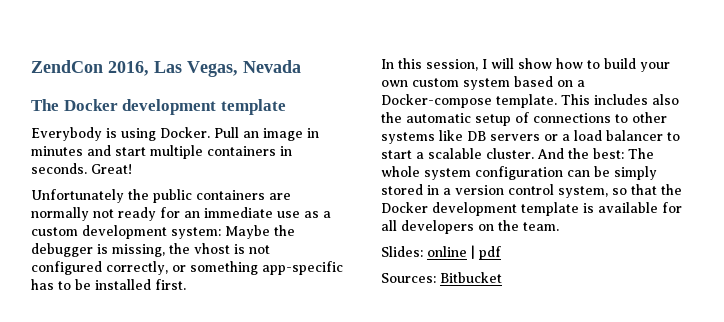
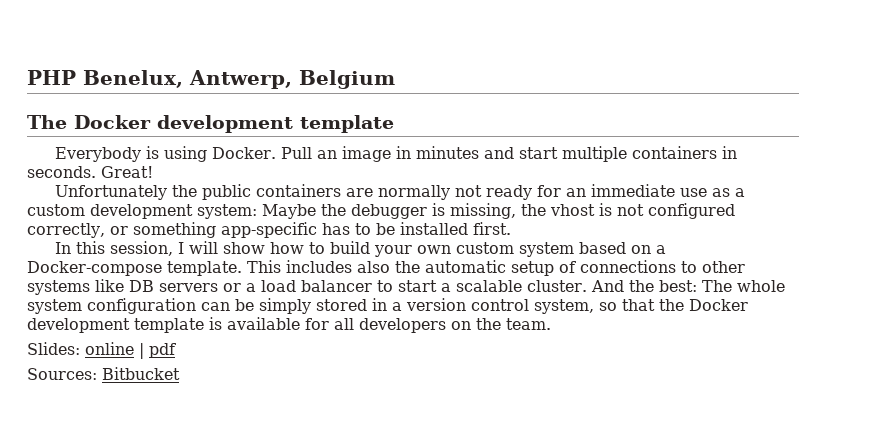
- ZendCon 2016, Las Vegas, Nevada
+ PHP Benelux, Antwerp, Belgium

